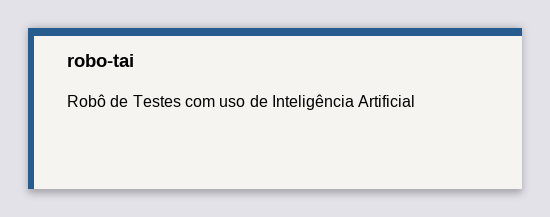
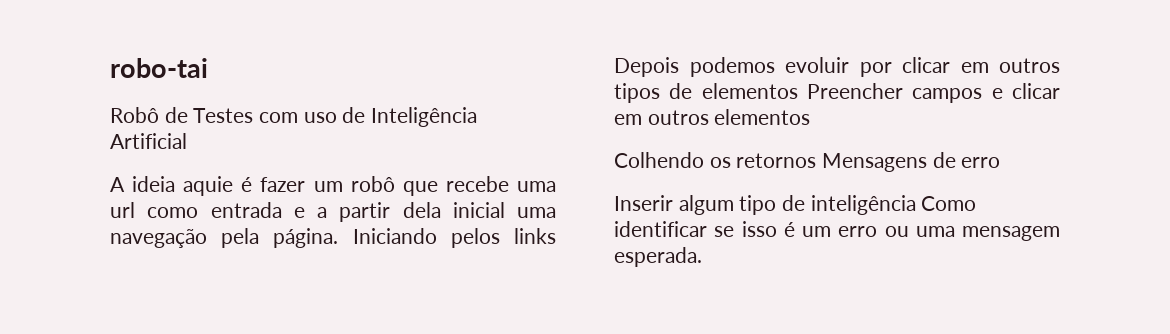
+ A ideia aquie é fazer um robô que recebe uma url como entrada e a partir dela inicial uma navegação pela página. Iniciando pelos links Depois podemos evoluir por clicar em outros tipos de elementos Preencher campos e clicar em outros elementos
+ Colhendo os retornos Mensagens de erro
+ Inserir algum tipo de inteligência Como identificar se isso é um erro ou uma mensagem esperada.

